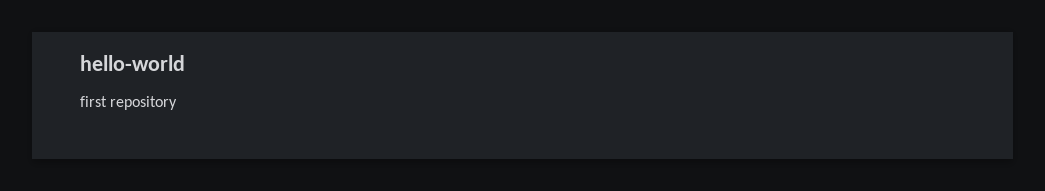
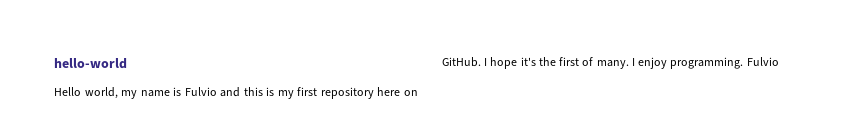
- first repository
+ Hello world, my name is Fulvio and this is my first repository here on GitHub. I hope it's the first of many. I enjoy programming. Fulvio

